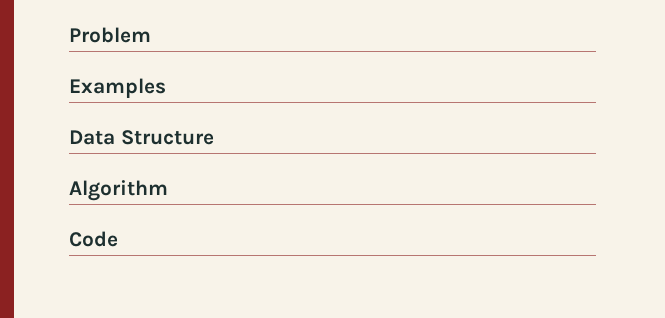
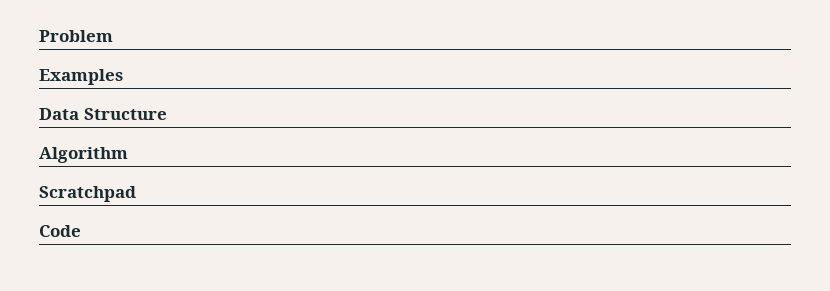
+ Scratchpad

